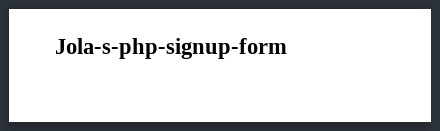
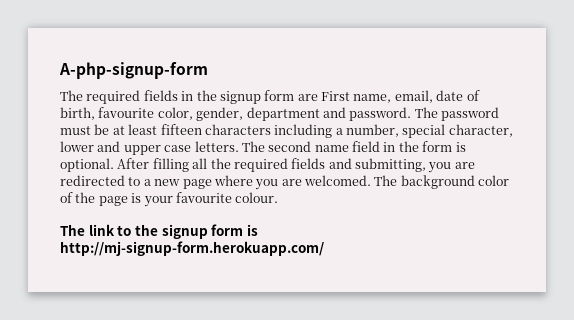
- Jola-s-php-signup-form
+ A-php-signup-form
+ The required fields in the signup form are First name, email, date of birth, favourite color, gender, department and password. The password must be at least fifteen characters including a number, special character, lower and upper case letters. The second name field in the form is optional. After filling all the required fields and submitting, you are redirected to a new page where you are welcomed. The background color of the page is your favourite colour.
+ The link to the signup form is http://mj-signup-form.herokuapp.com/

